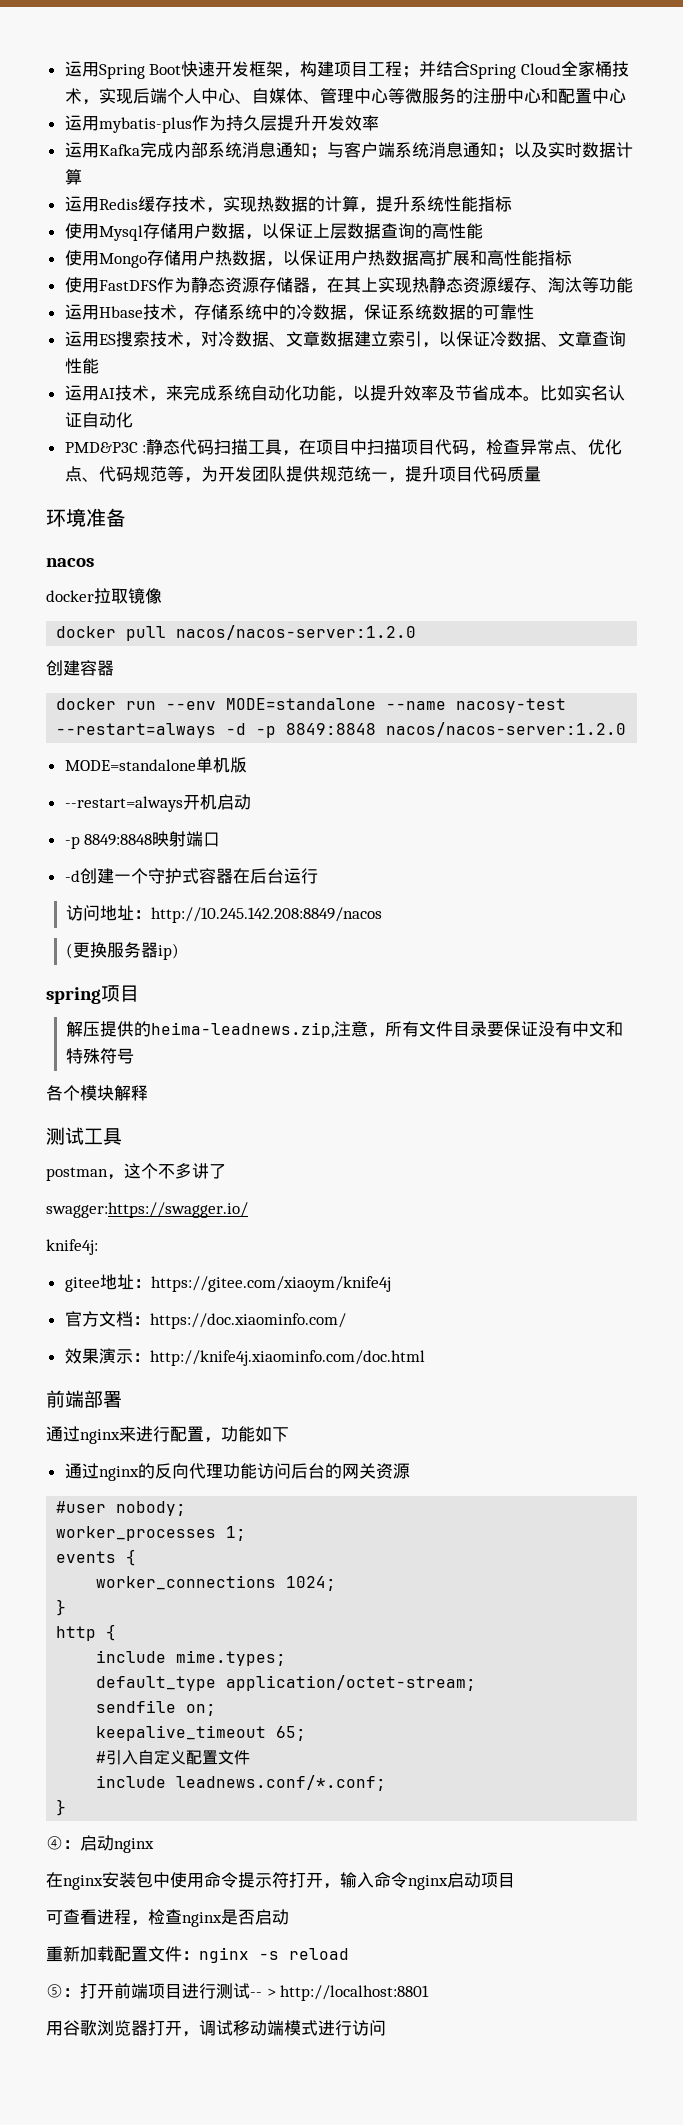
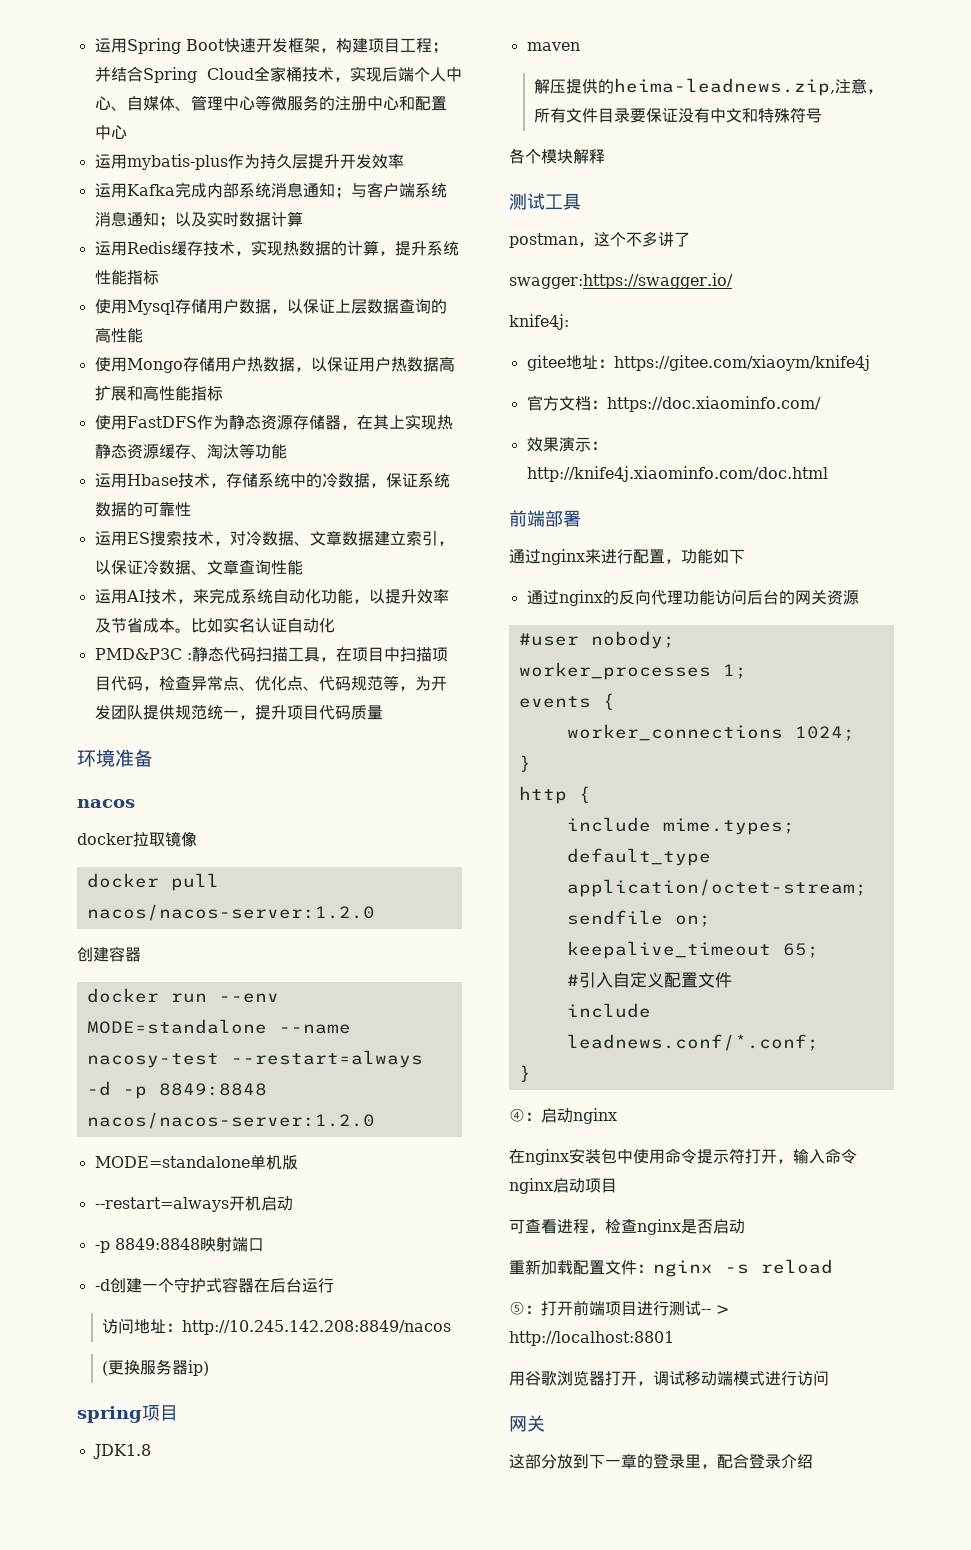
+ JDK1.8
+ maven
  用谷歌浏览器打开，调试移动端模式进行访问
+ 网关
+ 这部分放到下一章的登录里，配合登录介绍

